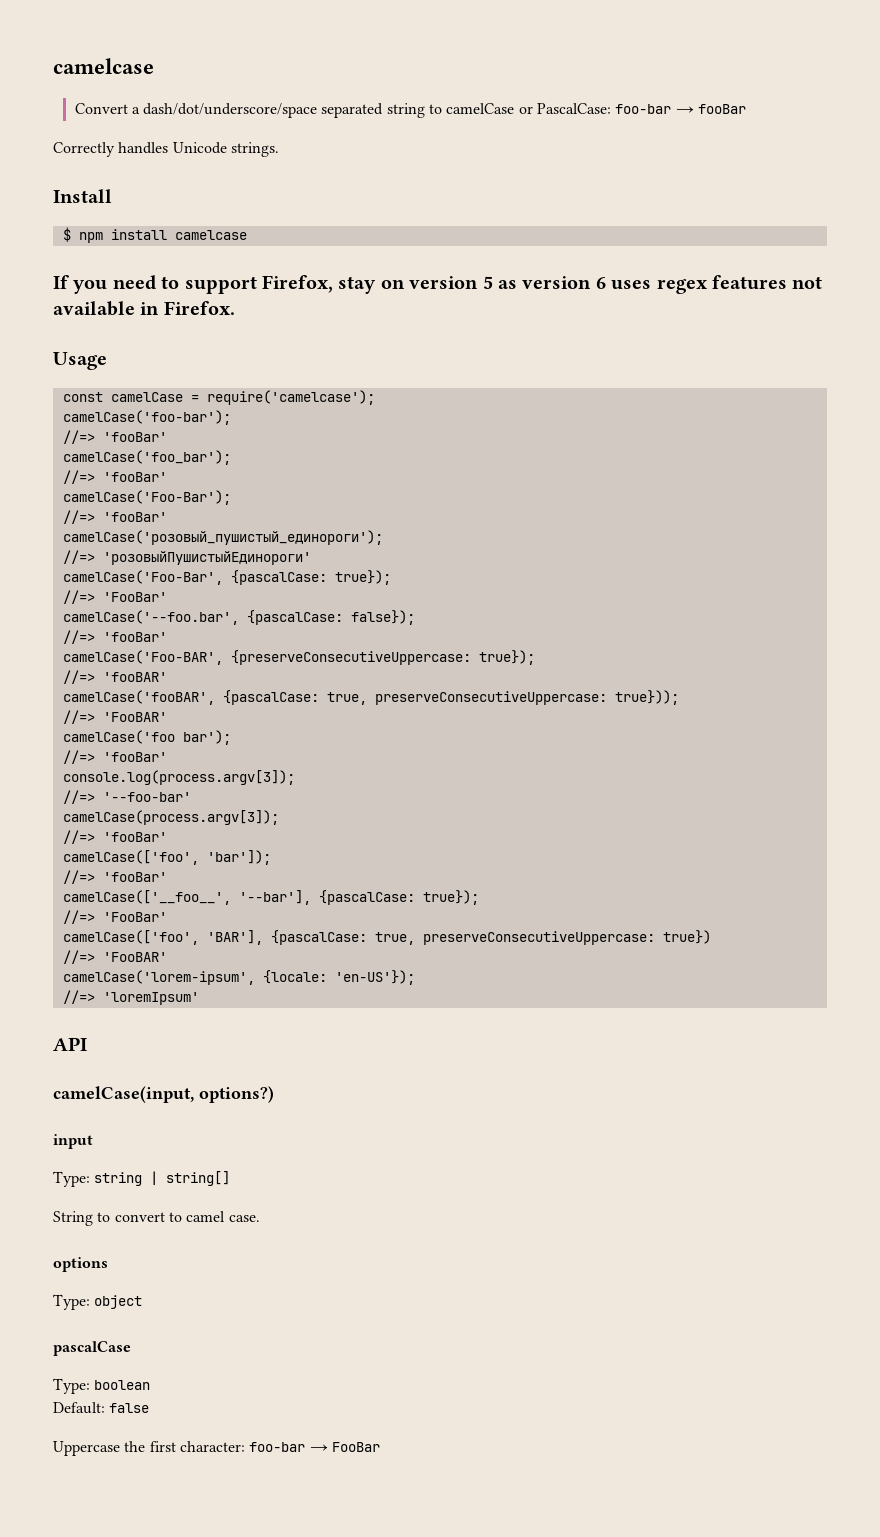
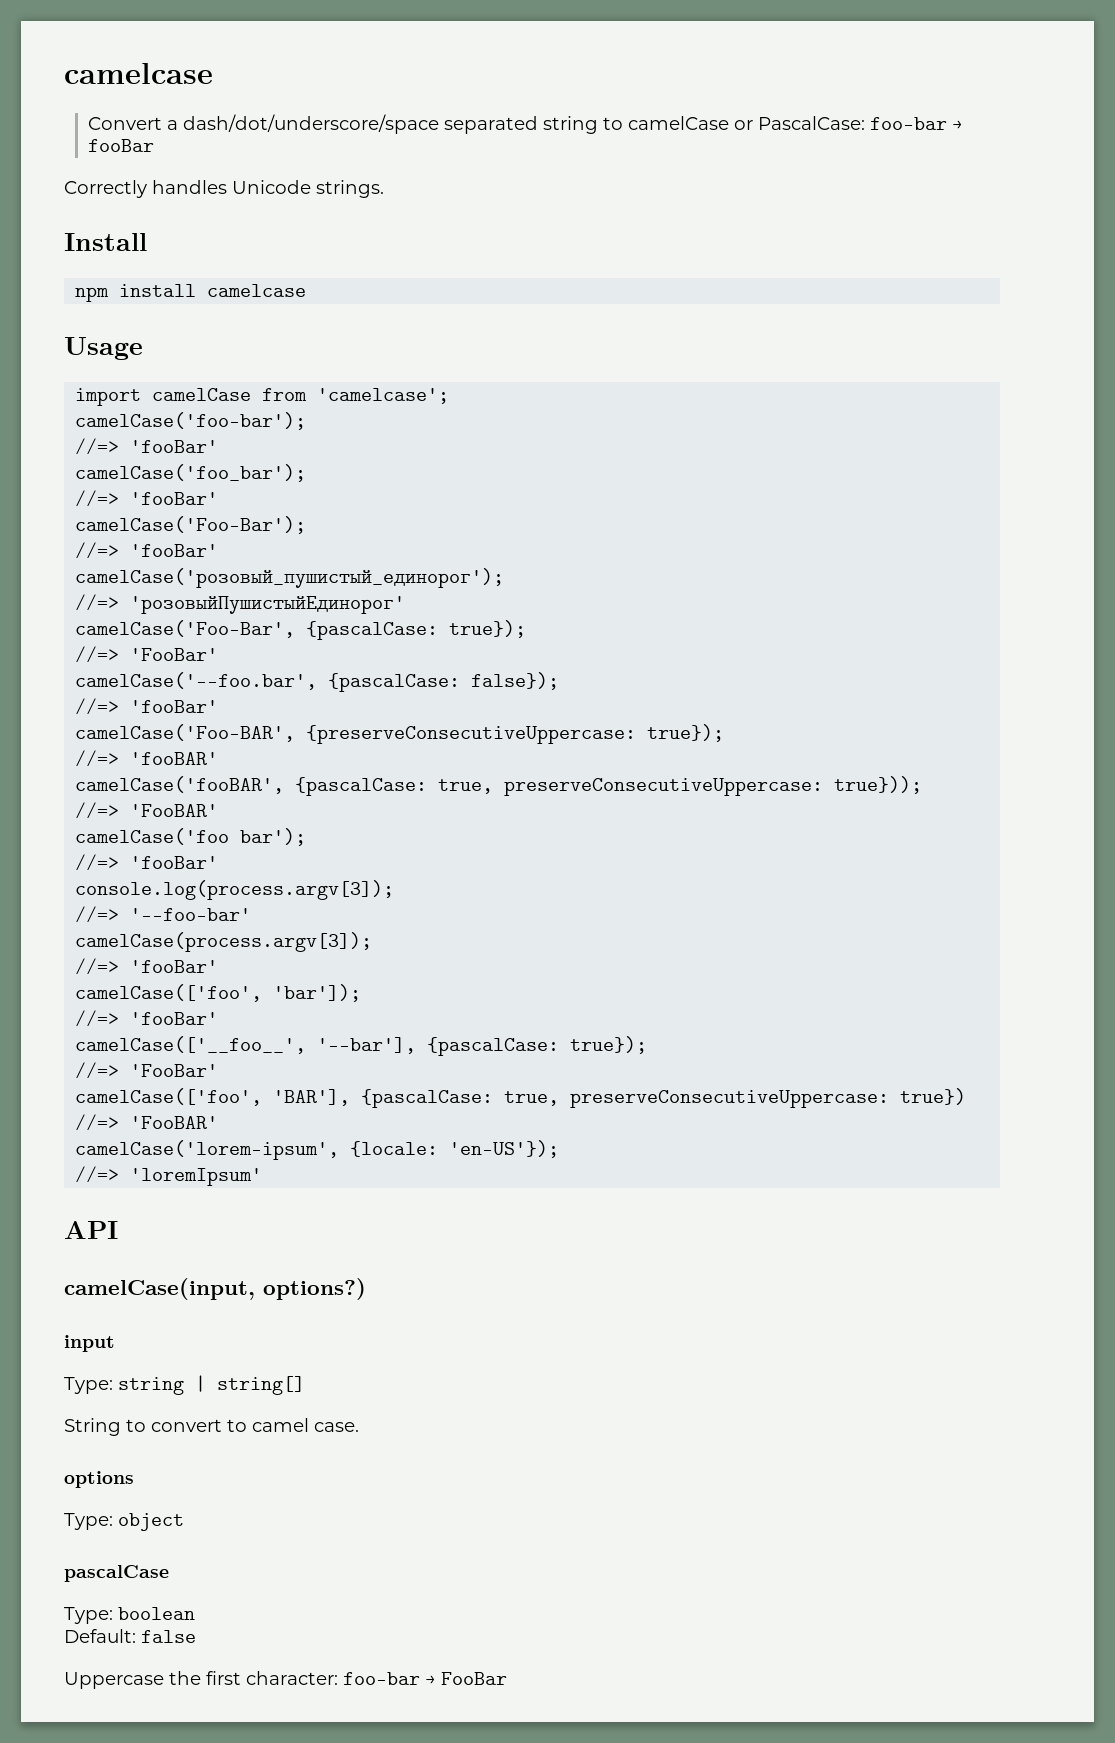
- $ npm install camelcase
+ npm install camelcase
- If you need to support Firefox, stay on version 5 as version 6 uses regex features not available in Firefox.
  Usage
- const camelCase = require('camelcase');
+ import camelCase from 'camelcase';
- camelCase('розовый_пушистый_единороги');
- //=> 'розовыйПушистыйЕдинороги'
+ camelCase('розовый_пушистый_единорог');
+ //=> 'розовыйПушистыйЕдинорог'

